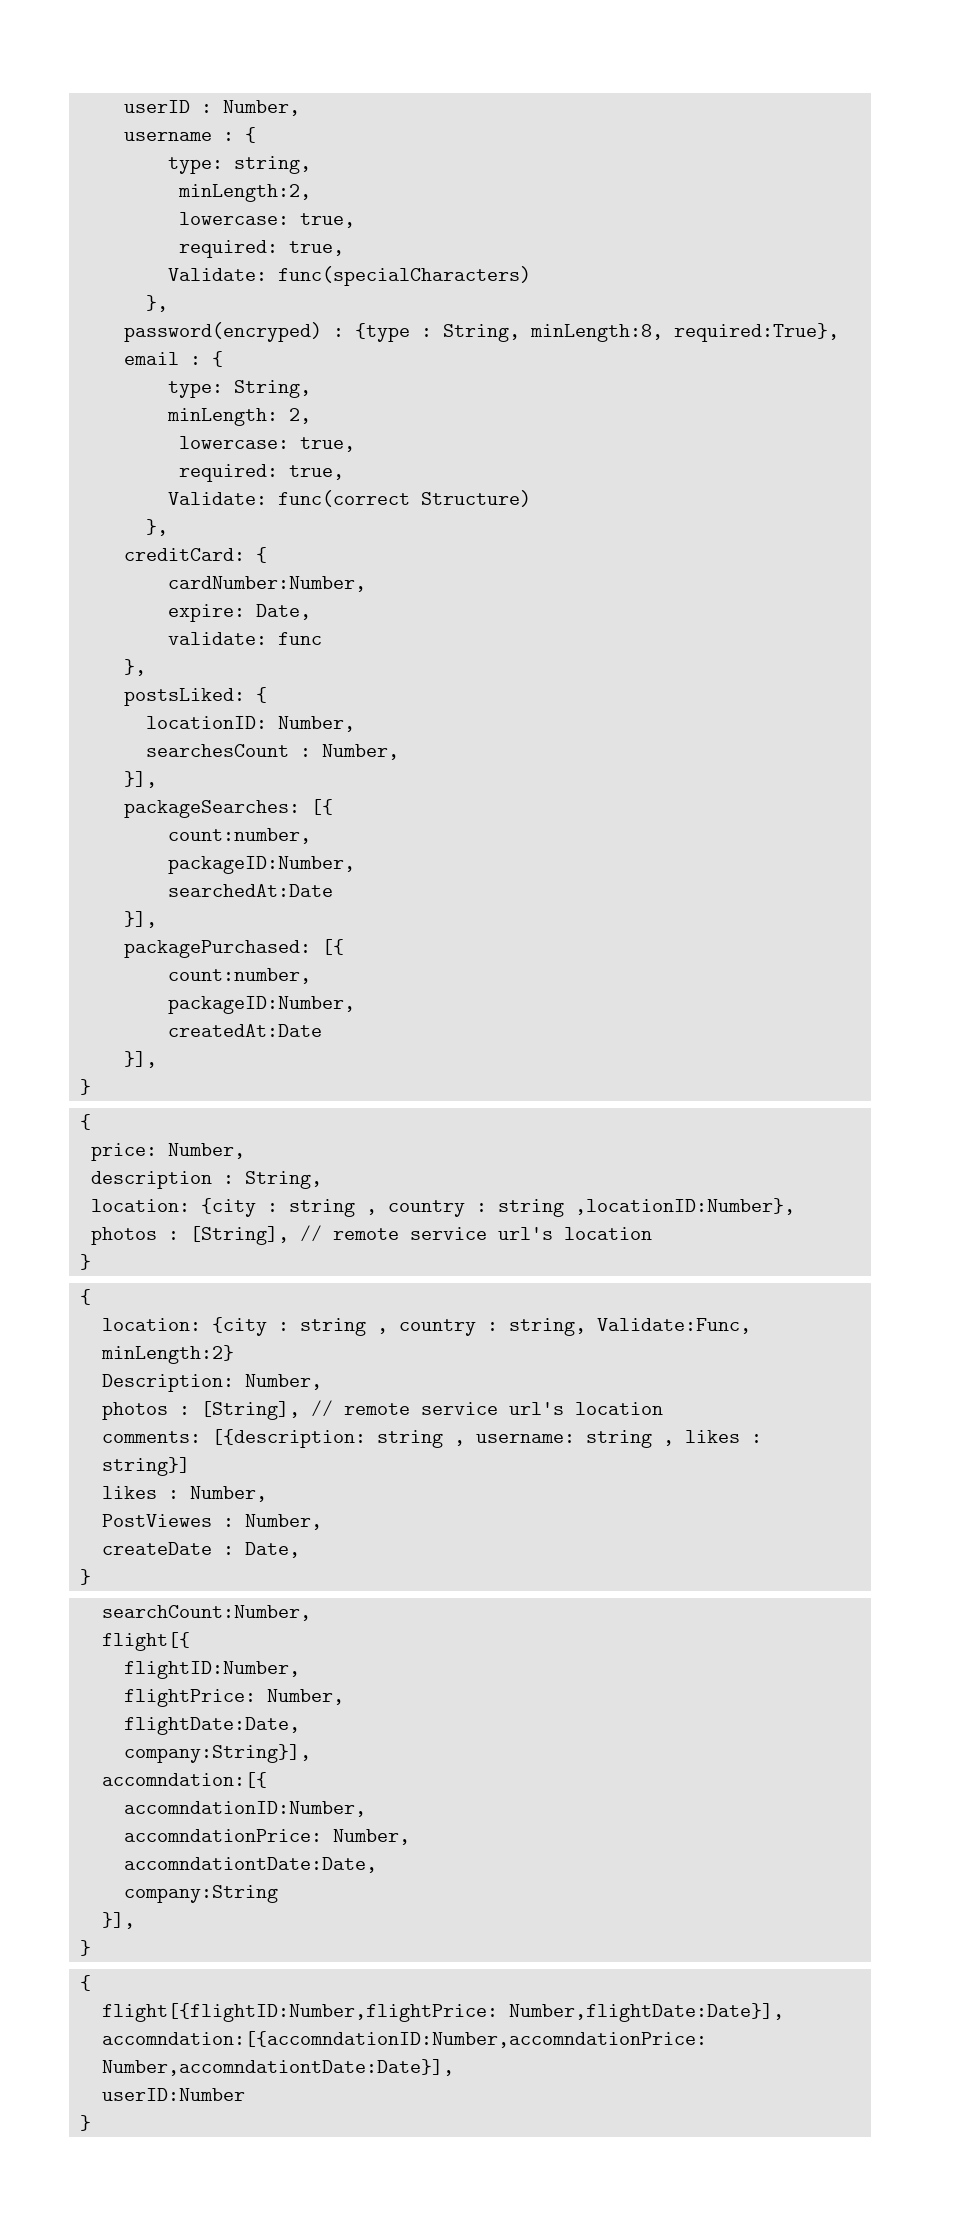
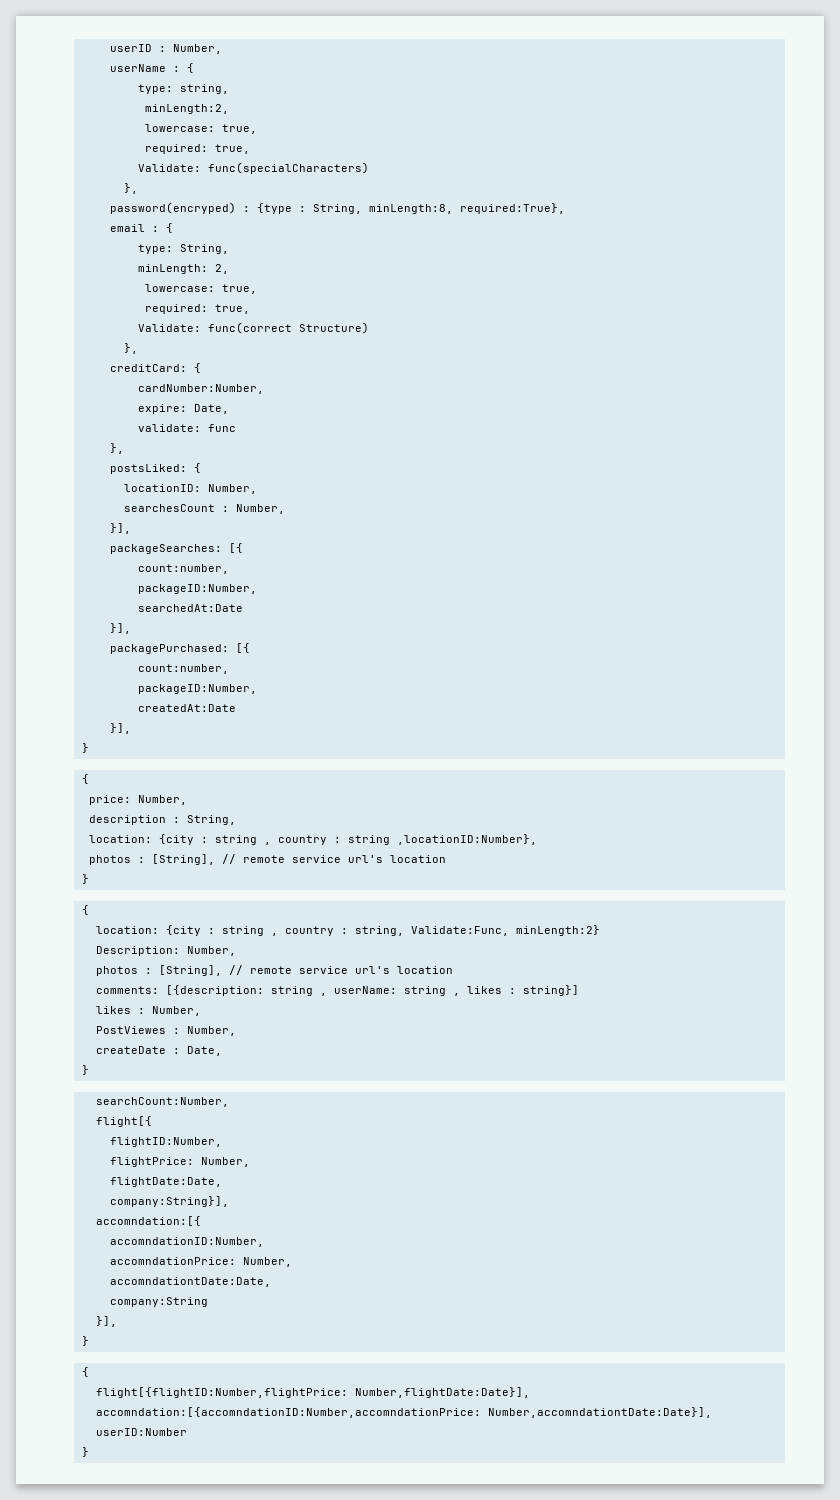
- username : {
+ userName : {
- comments: [{description: string , username: string , likes : string}]
+ comments: [{description: string , userName: string , likes : string}]

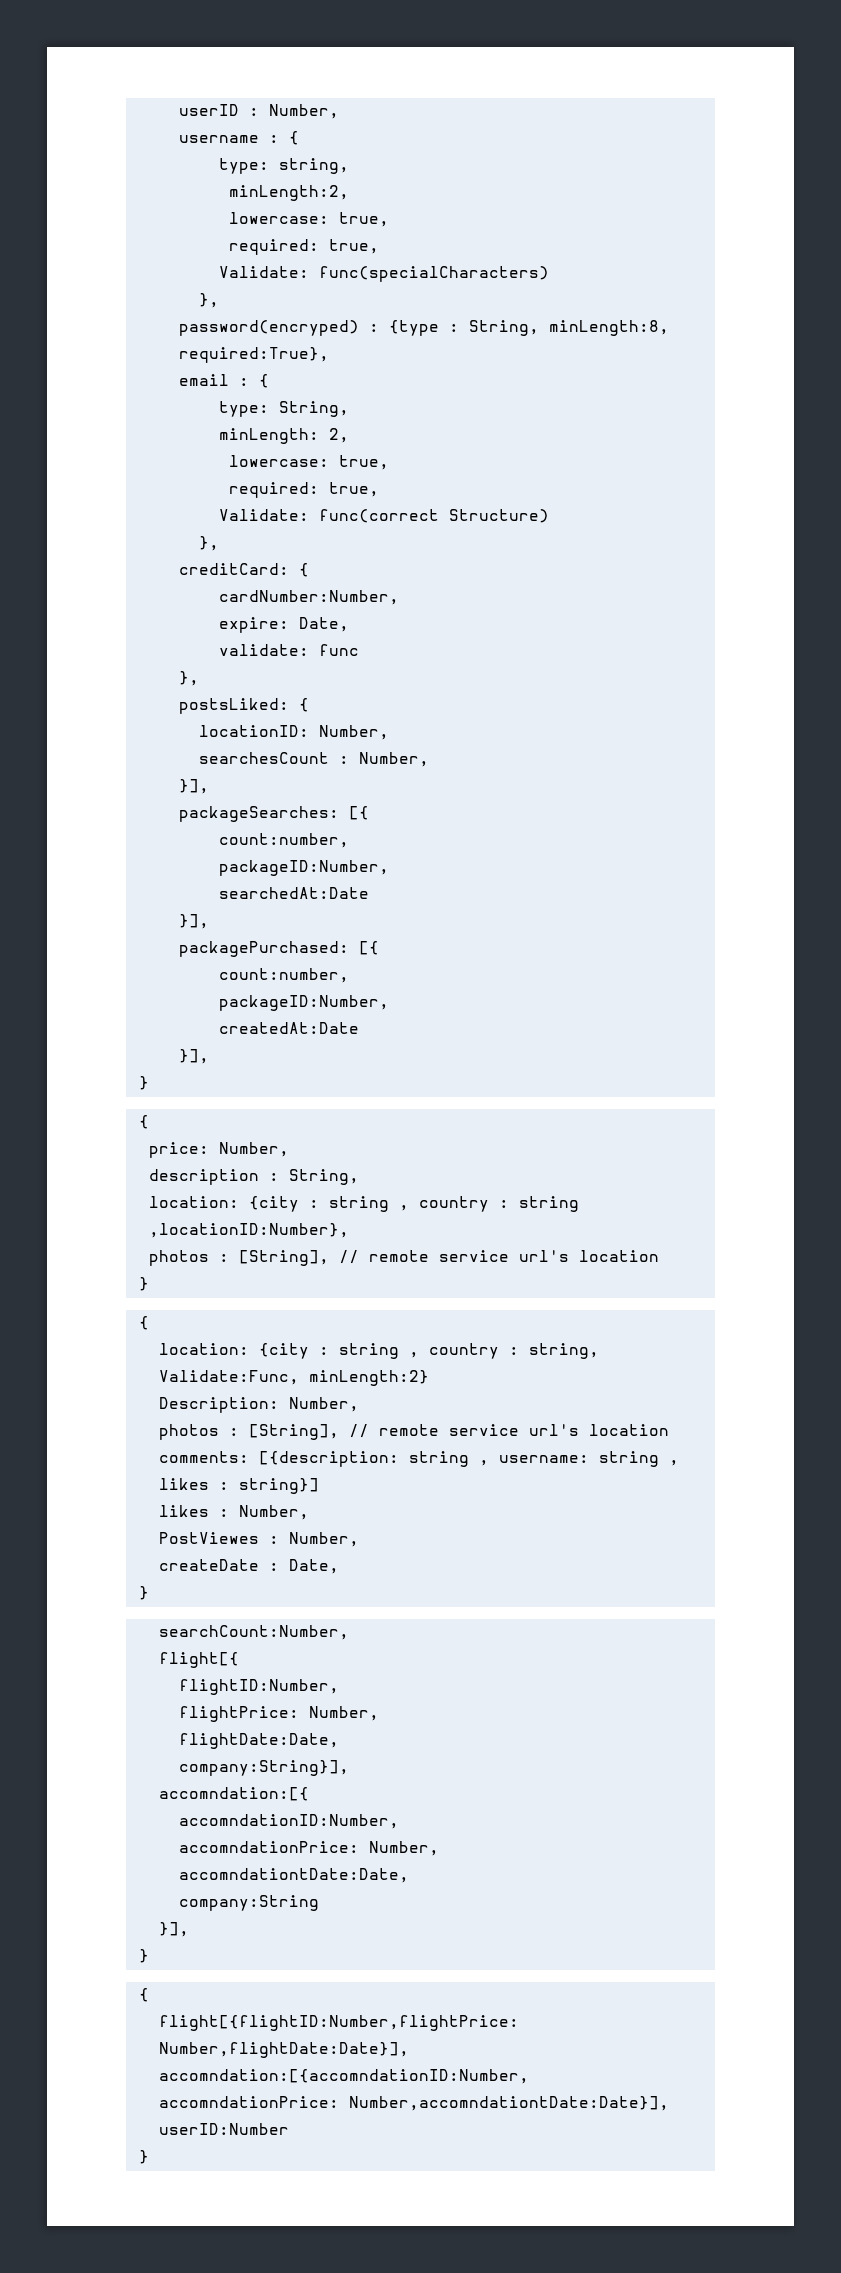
- userName : {
+ username : {
- comments: [{description: string , userName: string , likes : string}]
+ comments: [{description: string , username: string , likes : string}]

